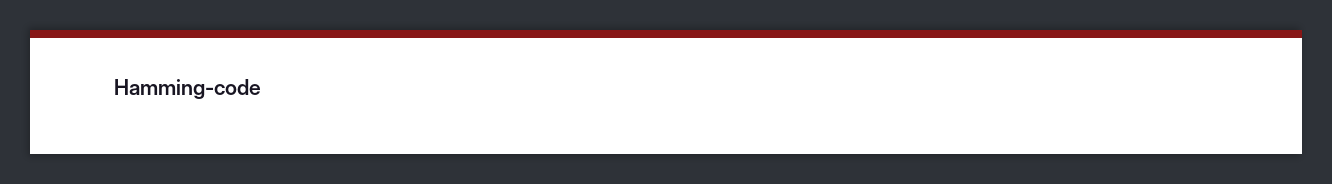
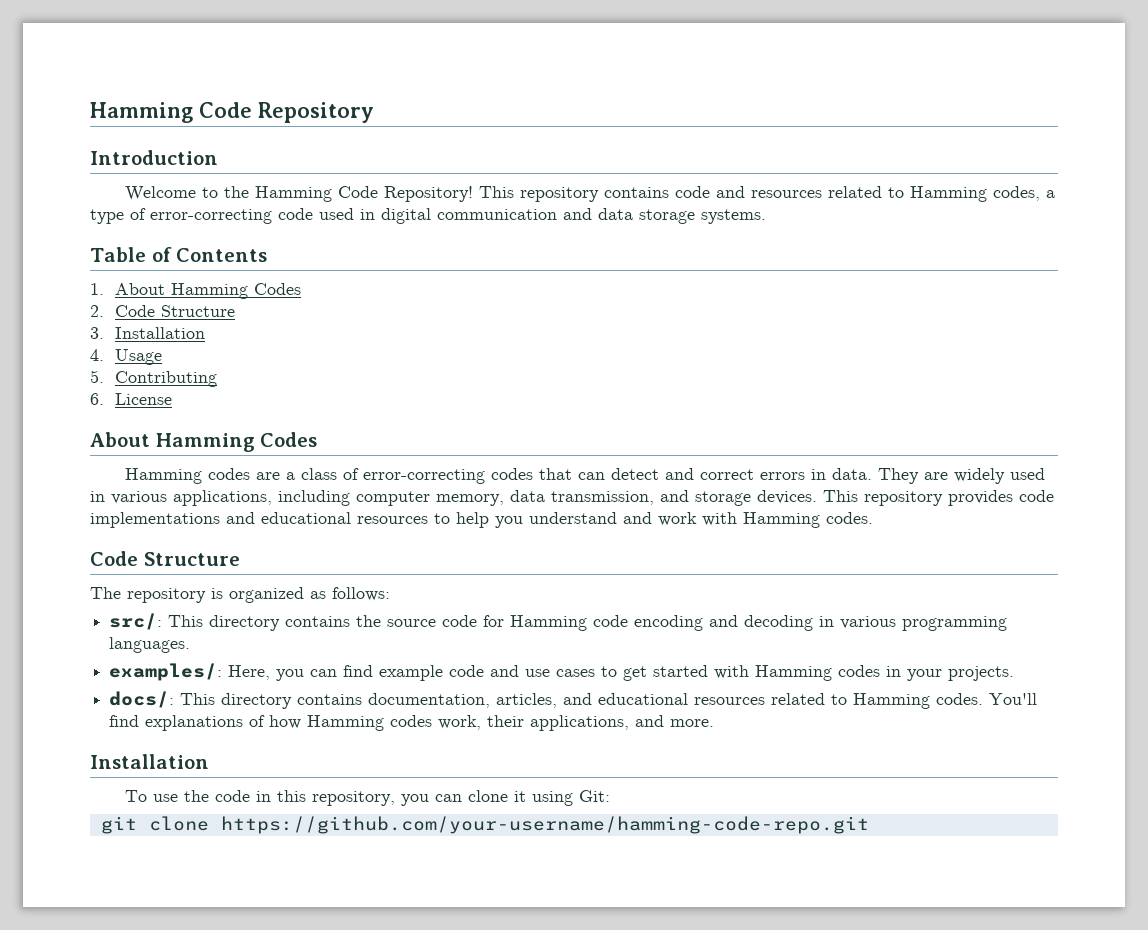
- Hamming-code
+ Hamming Code Repository
+ Introduction
+ Welcome to the Hamming Code Repository! This repository contains code and resources related to Hamming codes, a type of error-correcting code used in digital communication and data storage systems.
+ Table of Contents
+ 1. About Hamming Codes
+ 2. Code Structure
+ 3. Installation
+ 4. Usage
+ 5. Contributing
+ 6. License
+ About Hamming Codes
+ Hamming codes are a class of error-correcting codes that can detect and correct errors in data. They are widely used in various applications, including computer memory, data transmission, and storage devices. This repository provides code implementations and educational resources to help you understand and work with Hamming codes.
+ Code Structure
+ The repository is organized as follows:
+ src/: This directory contains the source code for Hamming code encoding and decoding in various programming languages.
+ examples/: Here, you can find example code and use cases to get started with Hamming codes in your projects.
+ docs/: This directory contains documentation, articles, and educational resources related to Hamming codes. You'll find explanations of how Hamming codes work, their applications, and more.
+ Installation
+ To use the code in this repository, you can clone it using Git:
+ git clone https://github.com/your-username/hamming-code-repo.git

